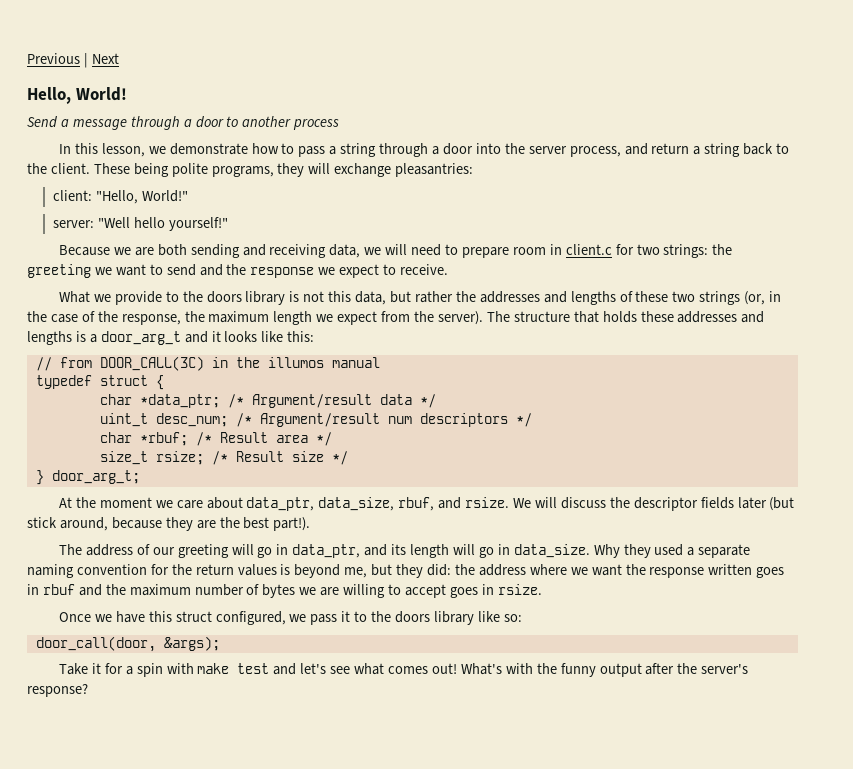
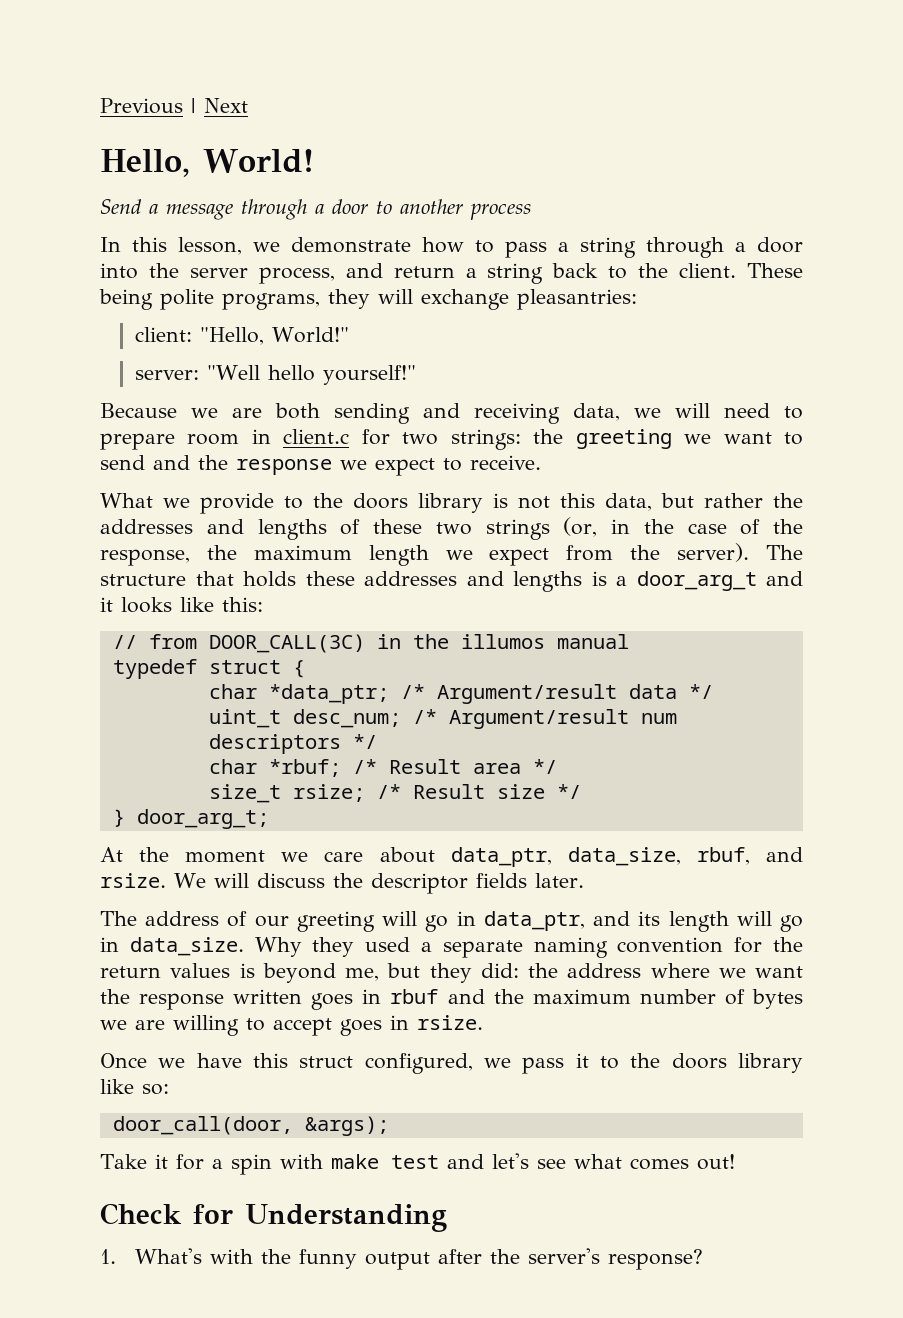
- We will discuss the descriptor fields later (but stick around, because they are the best part!).
+ We will discuss the descriptor fields later.
- Take it for a spin with make test and let's see what comes out! What's with the funny output after the server's response?
+ Take it for a spin with make test and let's see what comes out!
+ Check for Understanding
+ 1. What's with the funny output after the server's response?

